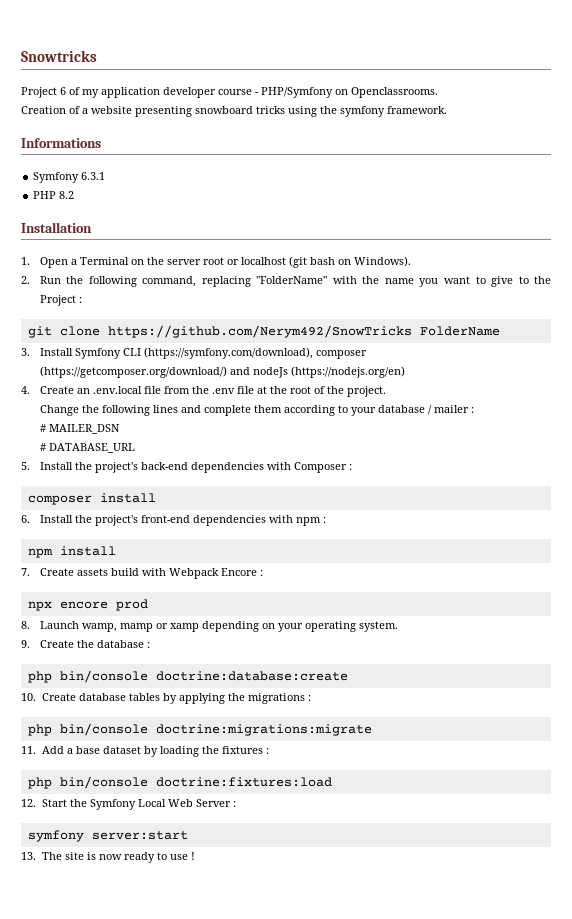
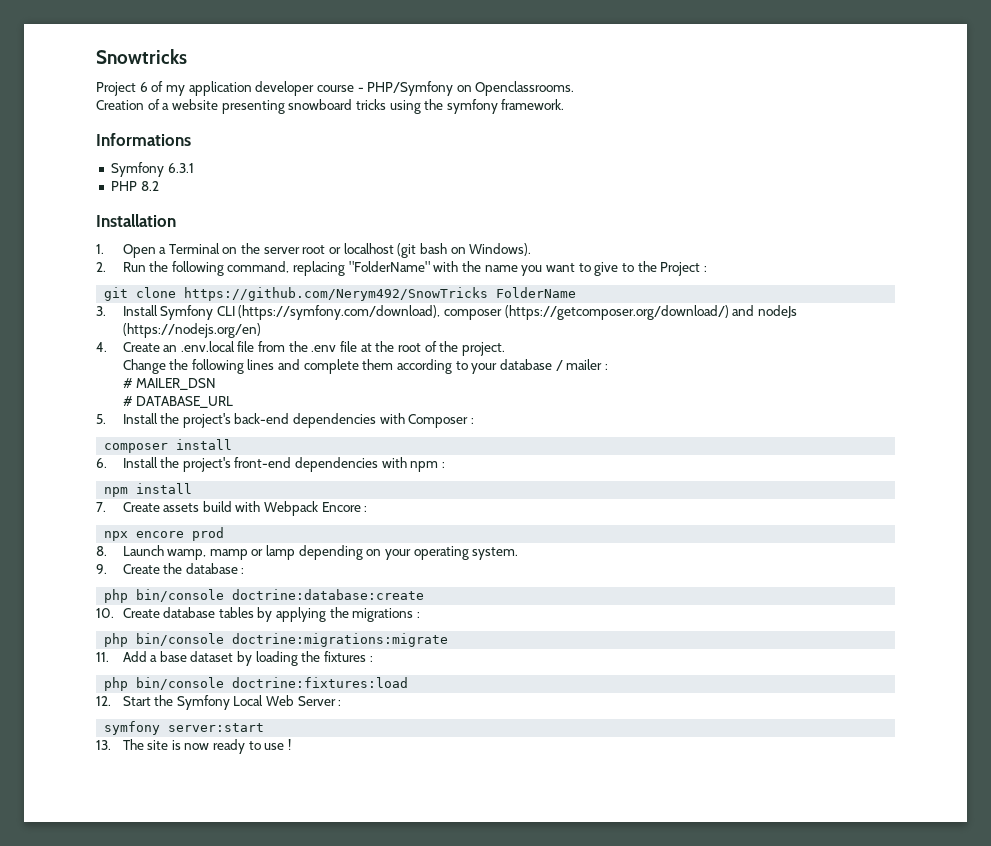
- 8. Launch wamp, mamp or xamp depending on your operating system.
+ 8. Launch wamp, mamp or lamp depending on your operating system.

